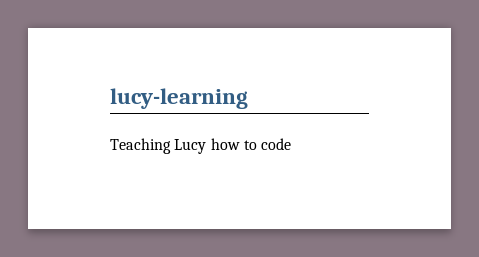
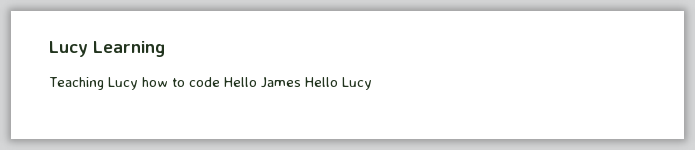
- lucy-learning
+ Lucy Learning
- Teaching Lucy how to code
+ Teaching Lucy how to code Hello James Hello Lucy

